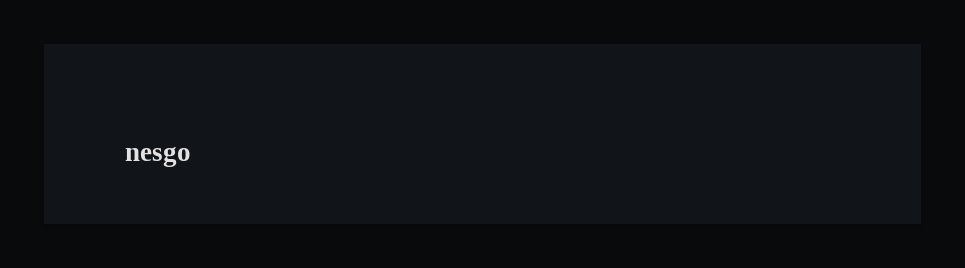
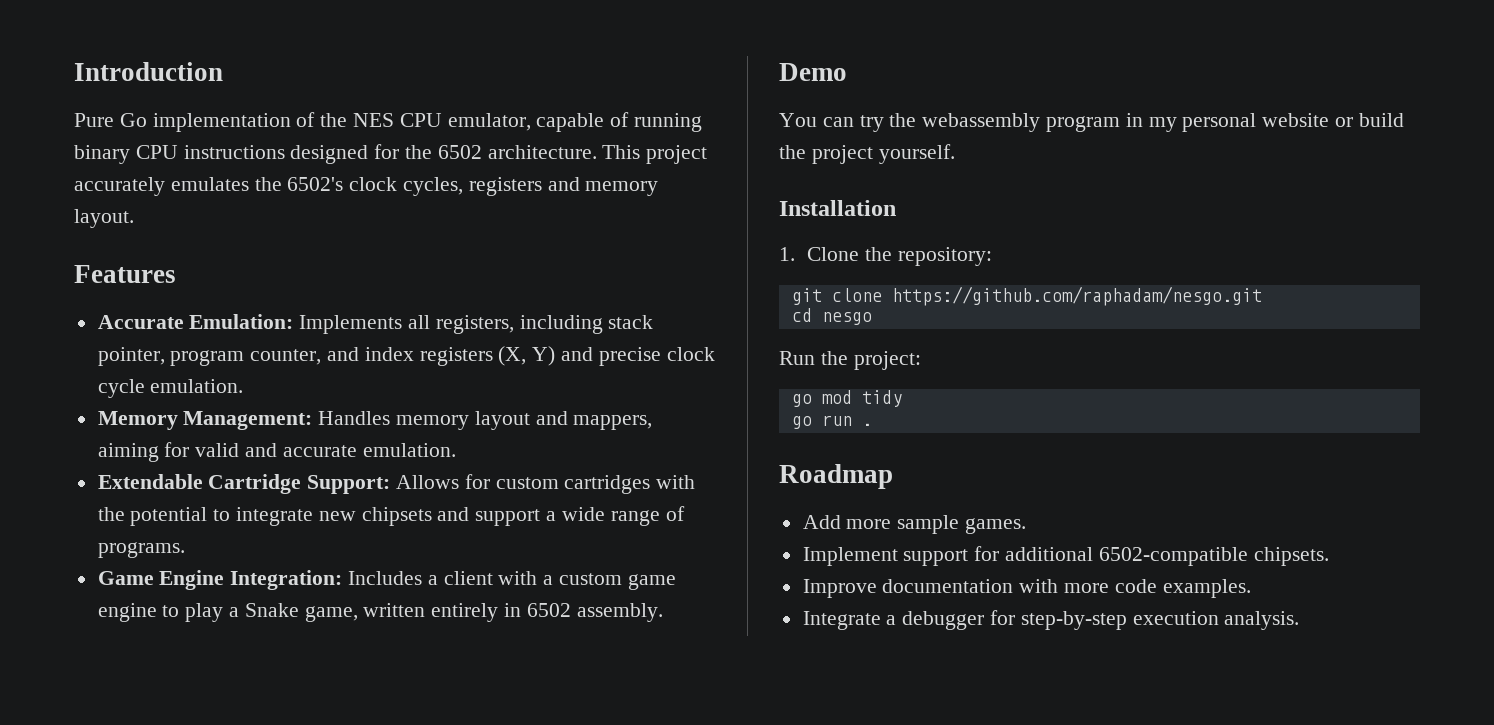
- nesgo
+ Introduction
+ Pure Go implementation of the NES CPU emulator, capable of running binary CPU instructions designed for the 6502 architecture. This project accurately emulates the 6502's clock cycles, registers and memory layout.
+ Features
+ Accurate Emulation: Implements all registers, including stack pointer, program counter, and index registers (X, Y) and precise clock cycle emulation.
+ Memory Management: Handles memory layout and mappers, aiming for valid and accurate emulation.
+ Extendable Cartridge Support: Allows for custom cartridges with the potential to integrate new chipsets and support a wide range of programs.
+ Game Engine Integration: Includes a client with a custom game engine to play a Snake game, written entirely in 6502 assembly.
+ Demo
+ You can try the webassembly program in my personal website or build the project yourself.
+ Installation
+ 1. Clone the repository:
+ git clone https://github.com/raphadam/nesgo.git
+ cd nesgo
+ Run the project:
+ go mod tidy
+ go run .
+ Roadmap
+ Add more sample games.
+ Implement support for additional 6502-compatible chipsets.
+ Improve documentation with more code examples.
+ Integrate a debugger for step-by-step execution analysis.

